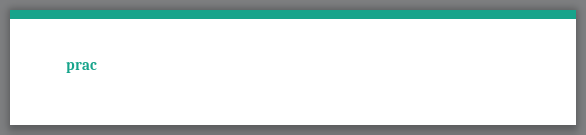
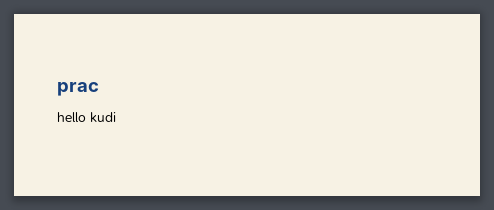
+ hello kudi

